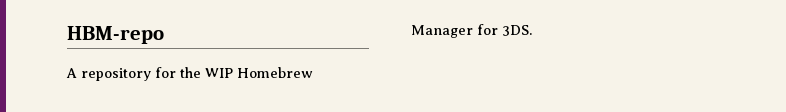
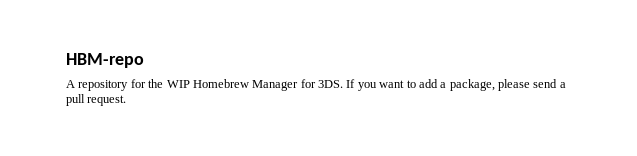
+ If you want to add a package, please send a pull request.

